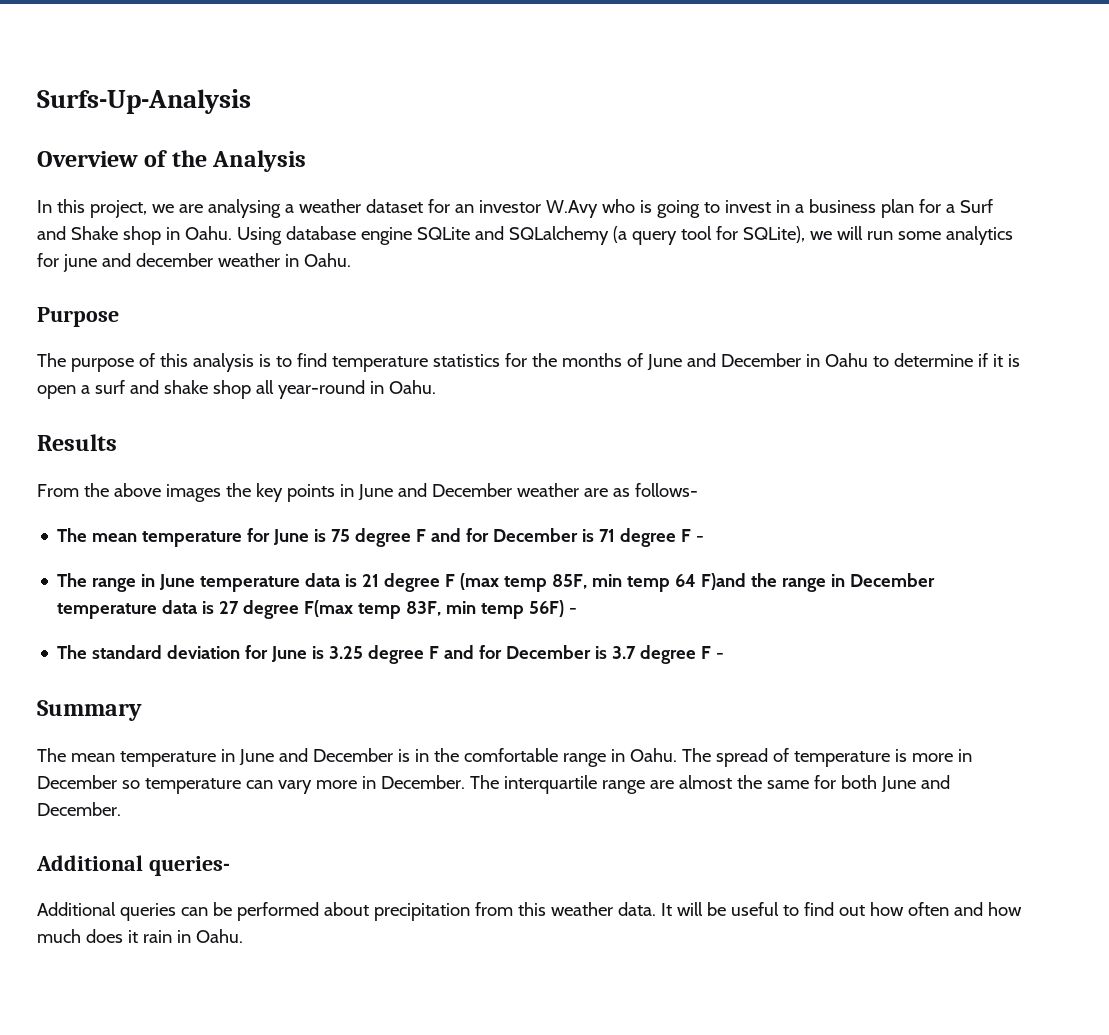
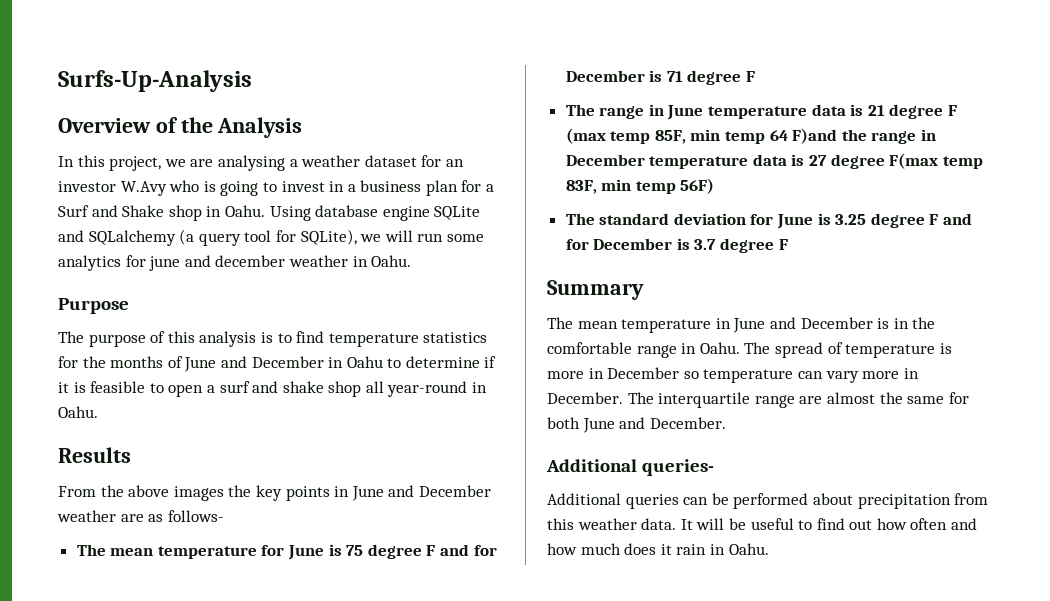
- The purpose of this analysis is to find temperature statistics for the months of June and December in Oahu to determine if it is open a surf and shake shop all year-round in Oahu.
+ The purpose of this analysis is to find temperature statistics for the months of June and December in Oahu to determine if it is feasible to open a surf and shake shop all year-round in Oahu.
- The mean temperature for June is 75 degree F and for December is 71 degree F -
+ The mean temperature for June is 75 degree F and for December is 71 degree F
- The range in June temperature data is 21 degree F (max temp 85F, min temp 64 F)and the range in December temperature data is 27 degree F(max temp 83F, min temp 56F) -
+ The range in June temperature data is 21 degree F (max temp 85F, min temp 64 F)and the range in December temperature data is 27 degree F(max temp 83F, min temp 56F)
- The standard deviation for June is 3.25 degree F and for December is 3.7 degree F -
+ The standard deviation for June is 3.25 degree F and for December is 3.7 degree F

